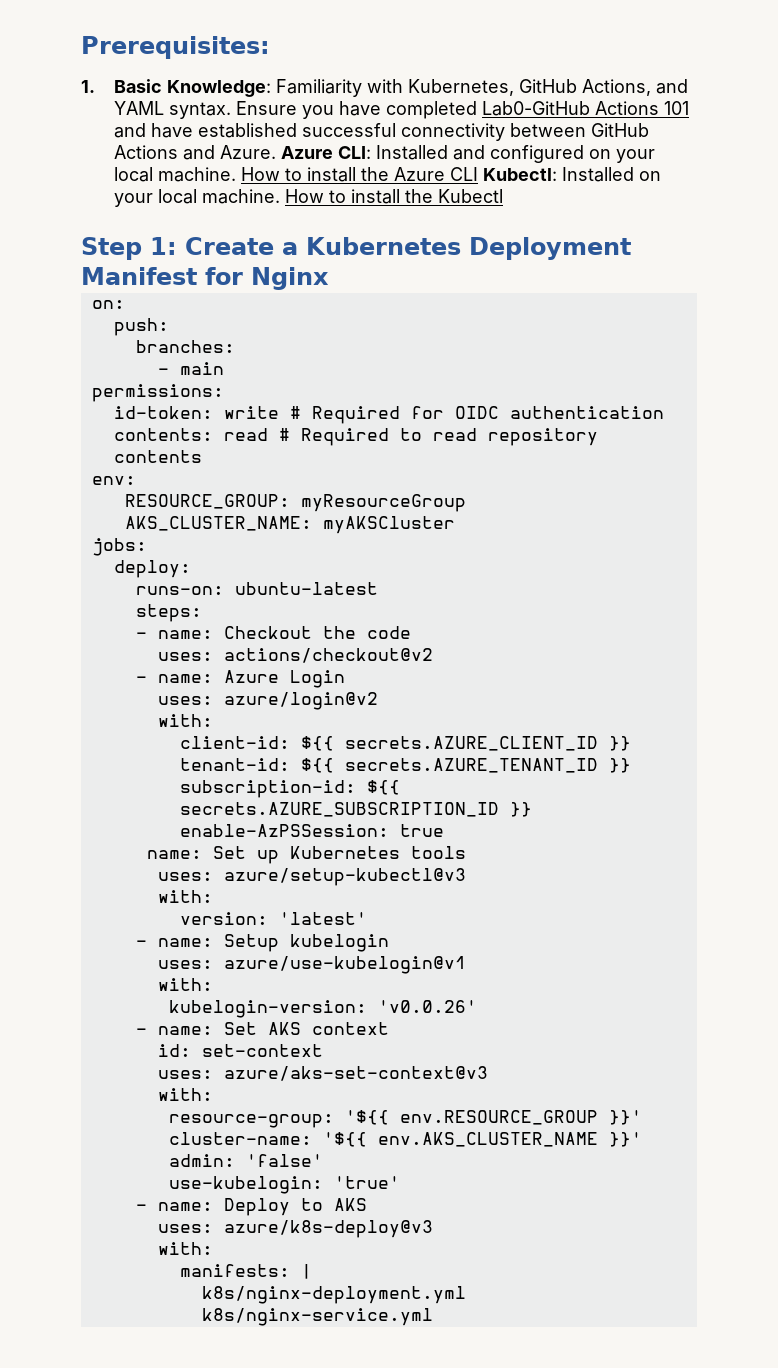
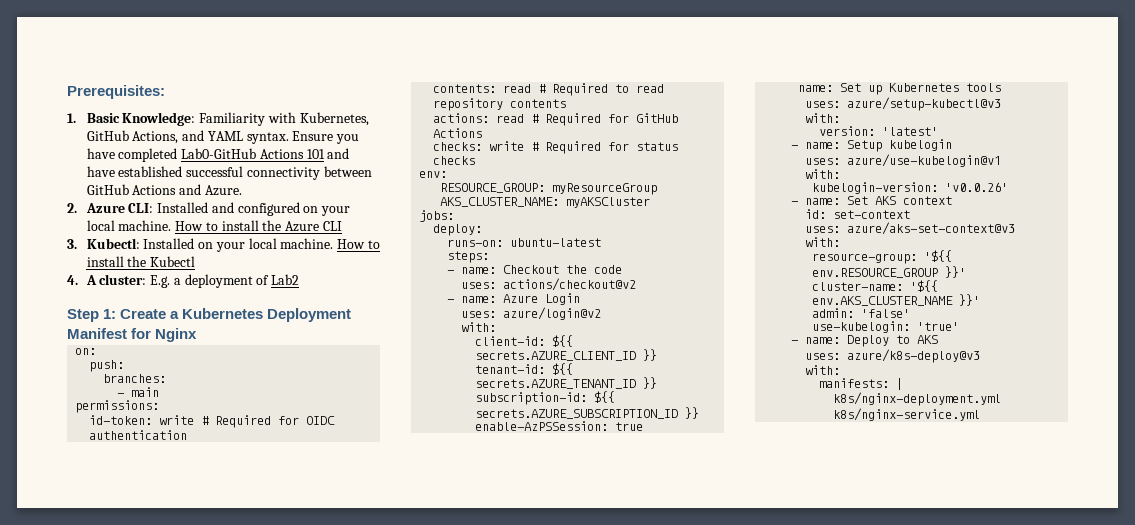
- Ensure you have completed Lab0-GitHub Actions 101 and have established successful connectivity between GitHub Actions and Azure. Azure CLI: Installed and configured on your local machine.
+ Ensure you have completed Lab0-GitHub Actions 101 and have established successful connectivity between GitHub Actions and Azure.
+ 2. Azure CLI: Installed and configured on your local machine.
- How to install the Azure CLI Kubectl: Installed on your local machine.
+ How to install the Azure CLI
+ 3. Kubectl: Installed on your local machine.
+ 4. A cluster: E.g. a deployment of Lab2
+ actions: read # Required for GitHub Actions
+ checks: write # Required for status checks

